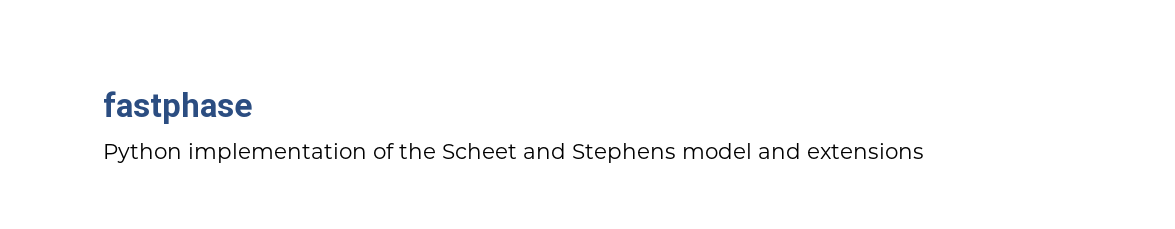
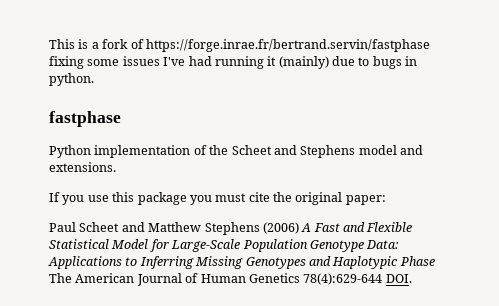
+ This is a fork of https://forge.inrae.fr/bertrand.servin/fastphase fixing some issues I've had running it (mainly) due to bugs in python.
- Python implementation of the Scheet and Stephens model and extensions
+ Python implementation of the Scheet and Stephens model and extensions.
+ If you use this package you must cite the original paper:
+ Paul Scheet and Matthew Stephens (2006) A Fast and Flexible Statistical Model for Large-Scale Population Genotype Data: Applications to Inferring Missing Genotypes and Haplotypic Phase The American Journal of Human Genetics 78(4):629-644 DOI.

